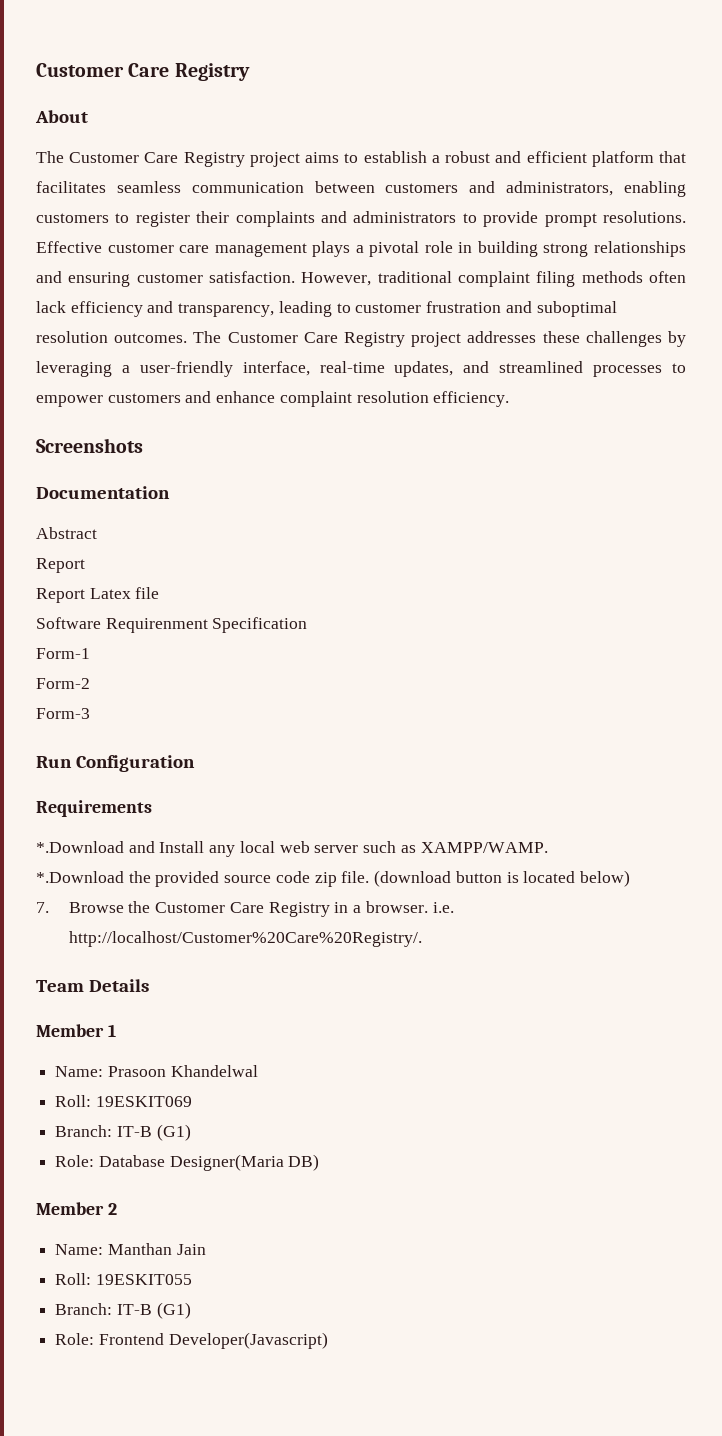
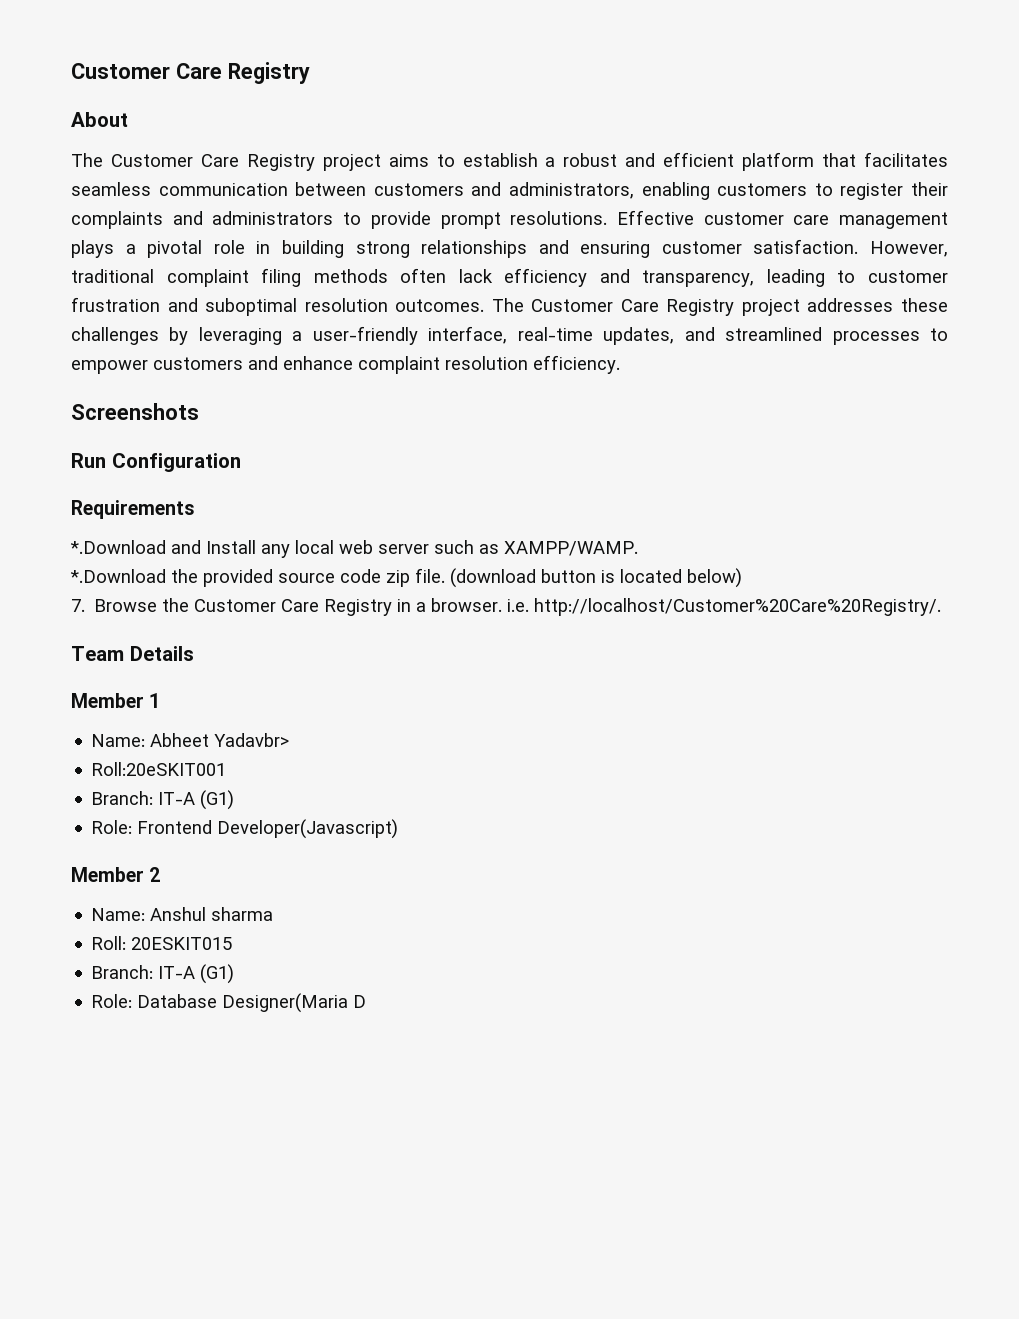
- Documentation
- Abstract
- Report
- Report Latex file
- Software Requirenment Specification
- Form-1
- Form-2
- Form-3
- Name: Prasoon Khandelwal
- Roll: 19ESKIT069
- Branch: IT-B (G1)
+ Name: Abheet Yadavbr>
+ Roll:20eSKIT001
+ Branch: IT-A (G1)
+ Role: Frontend Developer(Javascript)
+ Member 2
+ Name: Anshul sharma
+ Roll: 20ESKIT015
+ Branch: IT-A (G1)
- Role: Database Designer(Maria DB)
- Member 2
- Name: Manthan Jain
- Roll: 19ESKIT055
- Branch: IT-B (G1)
- Role: Frontend Developer(Javascript)
+ Role: Database Designer(Maria D

